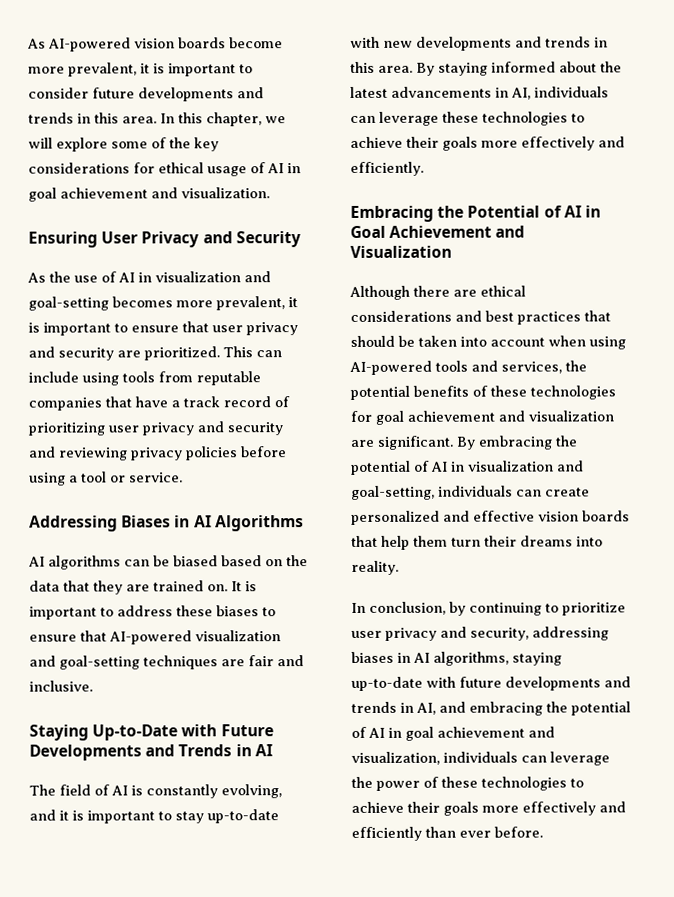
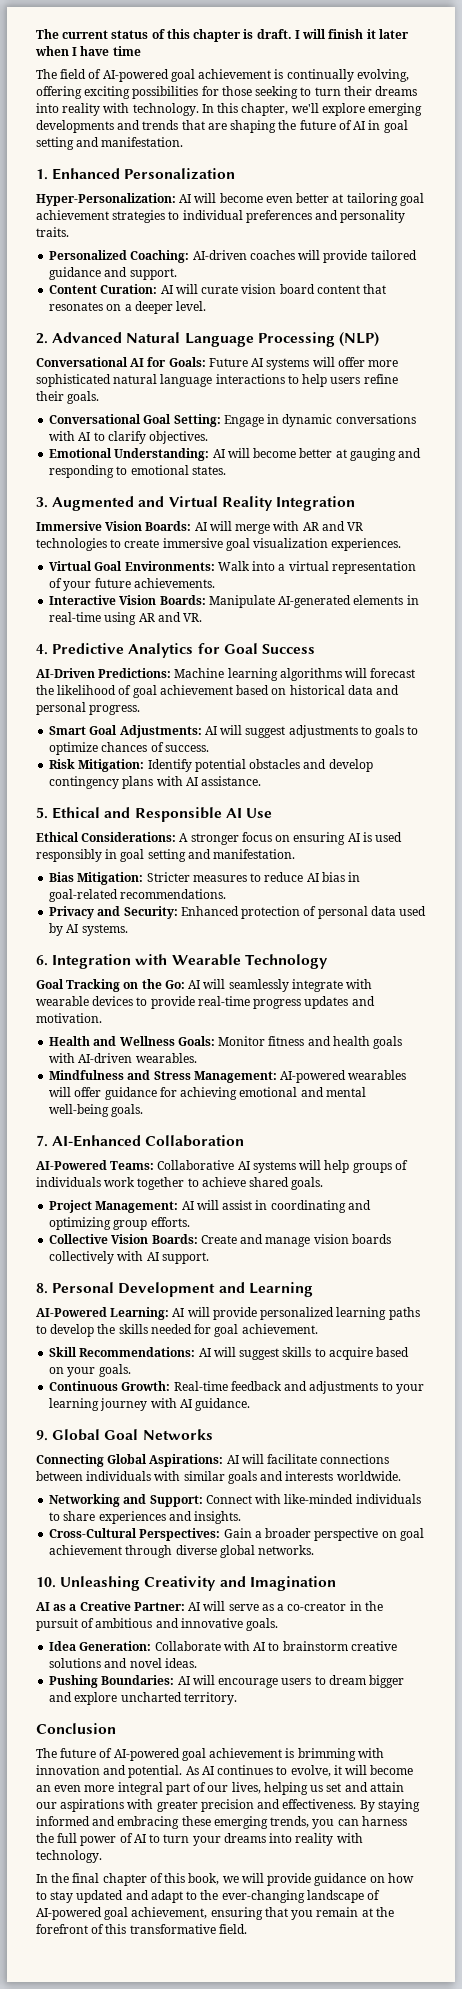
- As AI-powered vision boards become more prevalent, it is important to consider future developments and trends in this area. In this chapter, we will explore some of the key considerations for ethical usage of AI in goal achievement and visualization.
- Ensuring User Privacy and Security
- As the use of AI in visualization and goal-setting becomes more prevalent, it is important to ensure that user privacy and security are prioritized. This can include using tools from reputable companies that have a track record of prioritizing user privacy and security and reviewing privacy policies before using a tool or service.
- Addressing Biases in AI Algorithms
- AI algorithms can be biased based on the data that they are trained on. It is important to address these biases to ensure that AI-powered visualization and goal-setting techniques are fair and inclusive.
- Staying Up-to-Date with Future Developments and Trends in AI
- The field of AI is constantly evolving, and it is important to stay up-to-date with new developments and trends in this area. By staying informed about the latest advancements in AI, individuals can leverage these technologies to achieve their goals more effectively and efficiently.
- Embracing the Potential of AI in Goal Achievement and Visualization
- Although there are ethical considerations and best practices that should be taken into account when using AI-powered tools and services, the potential benefits of these technologies for goal achievement and visualization are significant. By embracing the potential of AI in visualization and goal-setting, individuals can create personalized and effective vision boards that help them turn their dreams into reality.
- In conclusion, by continuing to prioritize user privacy and security, addressing biases in AI algorithms, staying up-to-date with future developments and trends in AI, and embracing the potential of AI in goal achievement and visualization, individuals can leverage the power of these technologies to achieve their goals more effectively and efficiently than ever before.
+ The current status of this chapter is draft. I will finish it later when I have time
+ The field of AI-powered goal achievement is continually evolving, offering exciting possibilities for those seeking to turn their dreams into reality with technology. In this chapter, we'll explore emerging developments and trends that are shaping the future of AI in goal setting and manifestation.
+ 1. Enhanced Personalization
+ Hyper-Personalization: AI will become even better at tailoring goal achievement strategies to individual preferences and personality traits.
+ Personalized Coaching: AI-driven coaches will provide tailored guidance and support.
+ Content Curation: AI will curate vision board content that resonates on a deeper level.
+ 2. Advanced Natural Language Processing (NLP)
+ Conversational AI for Goals: Future AI systems will offer more sophisticated natural language interactions to help users refine their goals.
+ Conversational Goal Setting: Engage in dynamic conversations with AI to clarify objectives.
+ Emotional Understanding: AI will become better at gauging and responding to emotional states.
+ 3. Augmented and Virtual Reality Integration
+ Immersive Vision Boards: AI will merge with AR and VR technologies to create immersive goal visualization experiences.
+ Virtual Goal Environments: Walk into a virtual representation of your future achievements.
+ Interactive Vision Boards: Manipulate AI-generated elements in real-time using AR and VR.
+ 4. Predictive Analytics for Goal Success
+ AI-Driven Predictions: Machine learning algorithms will forecast the likelihood of goal achievement based on historical data and personal progress.
+ Smart Goal Adjustments: AI will suggest adjustments to goals to optimize chances of success.
+ Risk Mitigation: Identify potential obstacles and develop contingency plans with AI assistance.
+ 5. Ethical and Responsible AI Use
+ Ethical Considerations: A stronger focus on ensuring AI is used responsibly in goal setting and manifestation.
+ Bias Mitigation: Stricter measures to reduce AI bias in goal-related recommendations.
+ Privacy and Security: Enhanced protection of personal data used by AI systems.
+ 6. Integration with Wearable Technology
+ Goal Tracking on the Go: AI will seamlessly integrate with wearable devices to provide real-time progress updates and motivation.
+ Health and Wellness Goals: Monitor fitness and health goals with AI-driven wearables.
+ Mindfulness and Stress Management: AI-powered wearables will offer guidance for achieving emotional and mental well-being goals.
+ 7. AI-Enhanced Collaboration
+ AI-Powered Teams: Collaborative AI systems will help groups of individuals work together to achieve shared goals.
+ Project Management: AI will assist in coordinating and optimizing group efforts.
+ Collective Vision Boards: Create and manage vision boards collectively with AI support.
+ 8. Personal Development and Learning
+ AI-Powered Learning: AI will provide personalized learning paths to develop the skills needed for goal achievement.
+ Skill Recommendations: AI will suggest skills to acquire based on your goals.
+ Continuous Growth: Real-time feedback and adjustments to your learning journey with AI guidance.
+ 9. Global Goal Networks
+ Connecting Global Aspirations: AI will facilitate connections between individuals with similar goals and interests worldwide.
+ Networking and Support: Connect with like-minded individuals to share experiences and insights.
+ Cross-Cultural Perspectives: Gain a broader perspective on goal achievement through diverse global networks.
+ 10. Unleashing Creativity and Imagination
+ AI as a Creative Partner: AI will serve as a co-creator in the pursuit of ambitious and innovative goals.
+ Idea Generation: Collaborate with AI to brainstorm creative solutions and novel ideas.
+ Pushing Boundaries: AI will encourage users to dream bigger and explore uncharted territory.
+ Conclusion
+ The future of AI-powered goal achievement is brimming with innovation and potential. As AI continues to evolve, it will become an even more integral part of our lives, helping us set and attain our aspirations with greater precision and effectiveness. By staying informed and embracing these emerging trends, you can harness the full power of AI to turn your dreams into reality with technology.
+ In the final chapter of this book, we will provide guidance on how to stay updated and adapt to the ever-changing landscape of AI-powered goal achievement, ensuring that you remain at the forefront of this transformative field.

